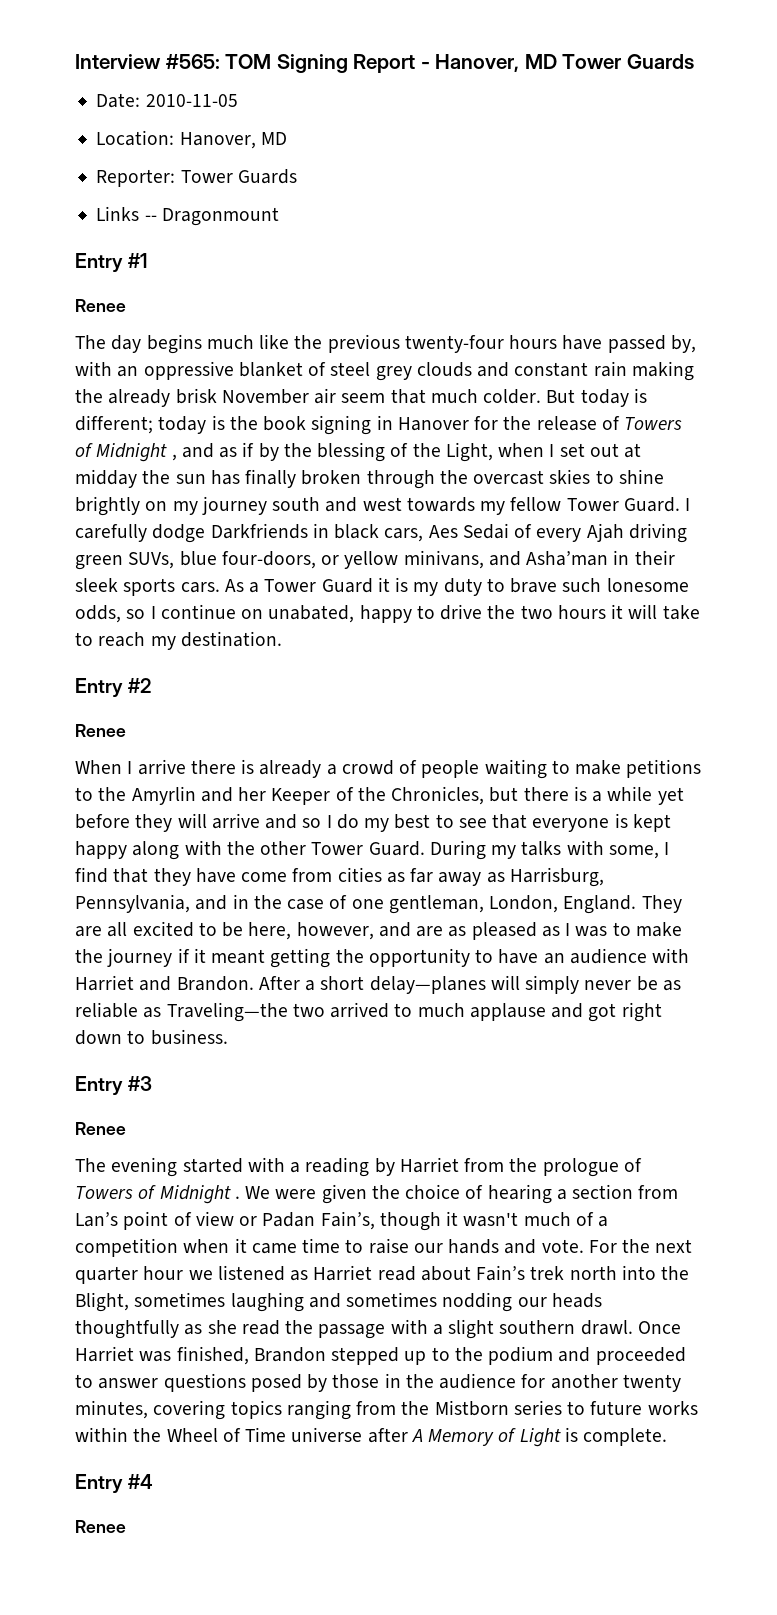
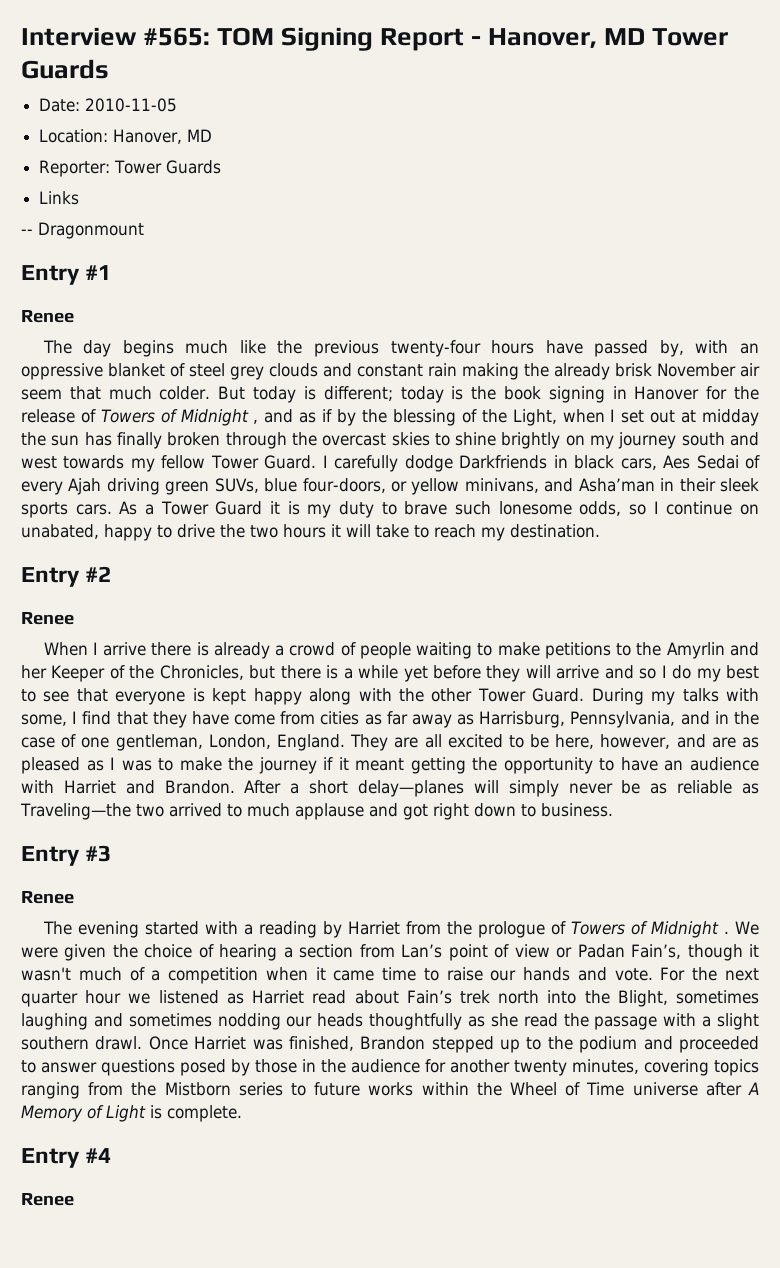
- Links -- Dragonmount
+ Links
+ -- Dragonmount

